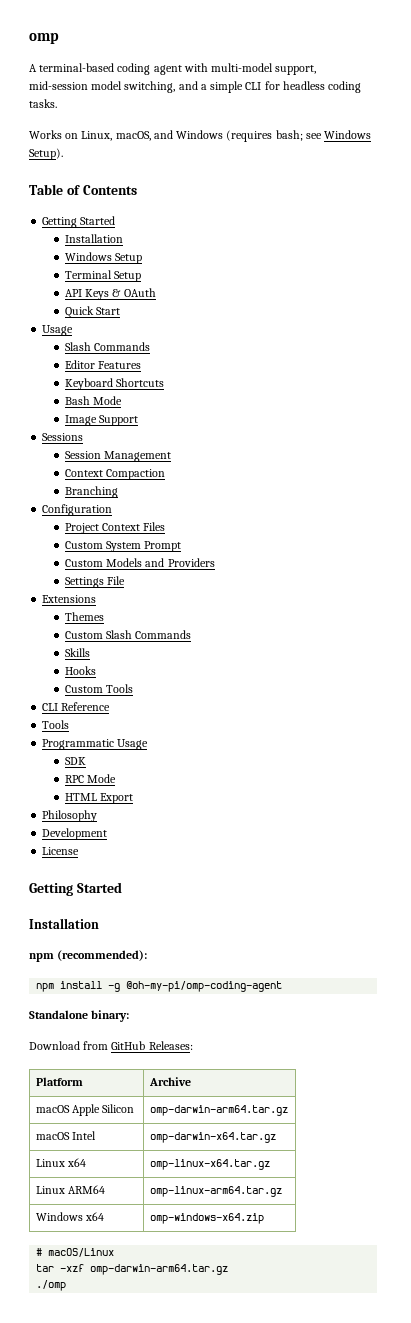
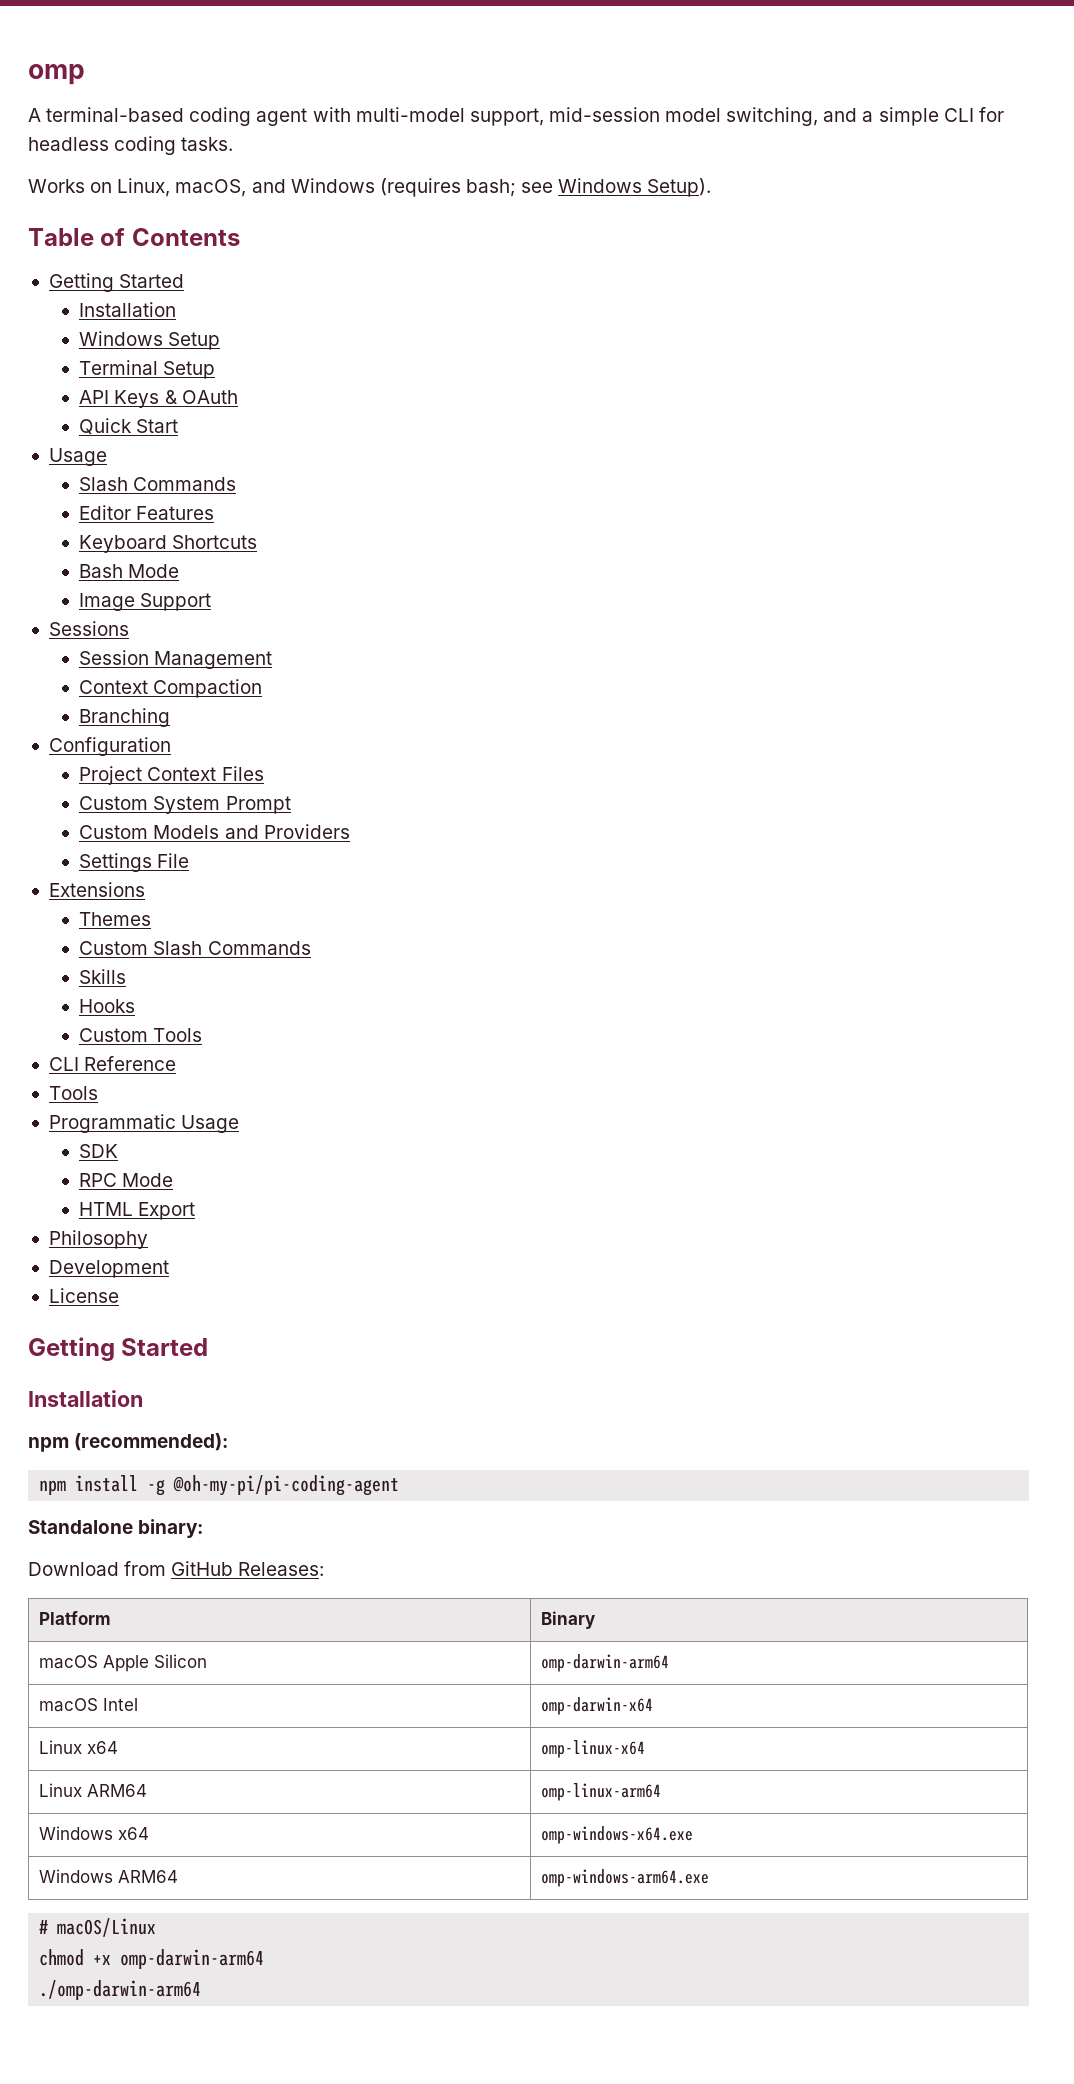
- npm install -g @oh-my-pi/omp-coding-agent
+ npm install -g @oh-my-pi/pi-coding-agent
- Platform | Archive
+ Platform | Binary
- macOS Apple Silicon | omp-darwin-arm64.tar.gz
+ macOS Apple Silicon | omp-darwin-arm64
- macOS Intel | omp-darwin-x64.tar.gz
+ macOS Intel | omp-darwin-x64
- Linux x64 | omp-linux-x64.tar.gz
+ Linux x64 | omp-linux-x64
- Linux ARM64 | omp-linux-arm64.tar.gz
+ Linux ARM64 | omp-linux-arm64
- Windows x64 | omp-windows-x64.zip
+ Windows x64 | omp-windows-x64.exe
+ Windows ARM64 | omp-windows-arm64.exe
  # macOS/Linux
- tar -xzf omp-darwin-arm64.tar.gz
- ./omp
+ chmod +x omp-darwin-arm64
+ ./omp-darwin-arm64

